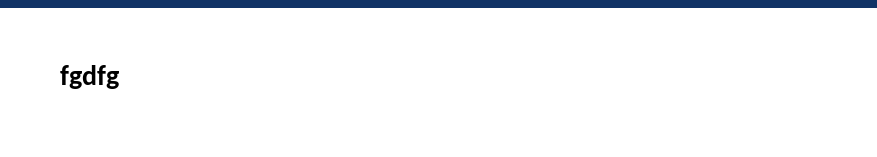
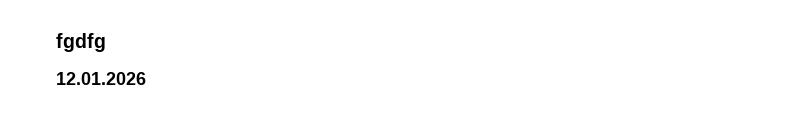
+ 12.01.2026

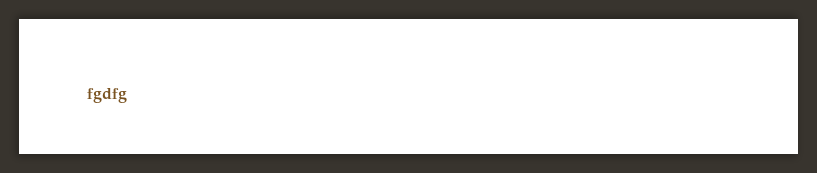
- 12.01.2026

